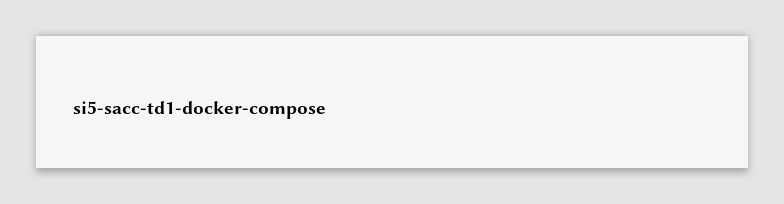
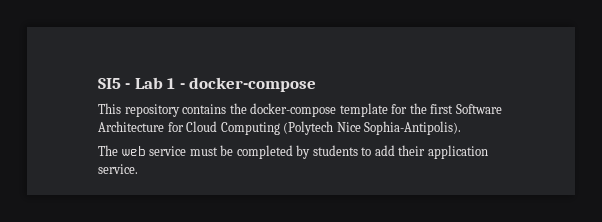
- si5-sacc-td1-docker-compose
+ SI5 - Lab 1 - docker-compose
+ This repository contains the docker-compose template for the first Software Architecture for Cloud Computing (Polytech Nice Sophia-Antipolis).
+ The web service must be completed by students to add their application service.

